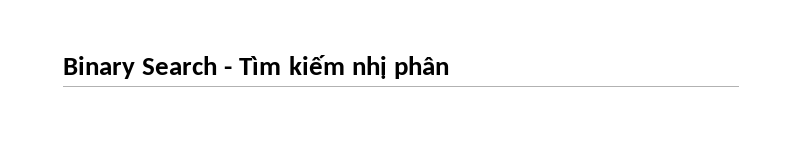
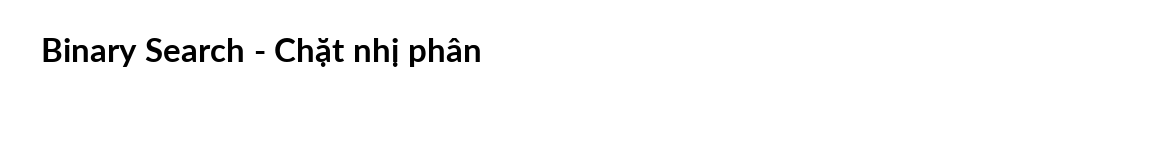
- Binary Search - Tìm kiếm nhị phân
+ Binary Search - Chặt nhị phân

